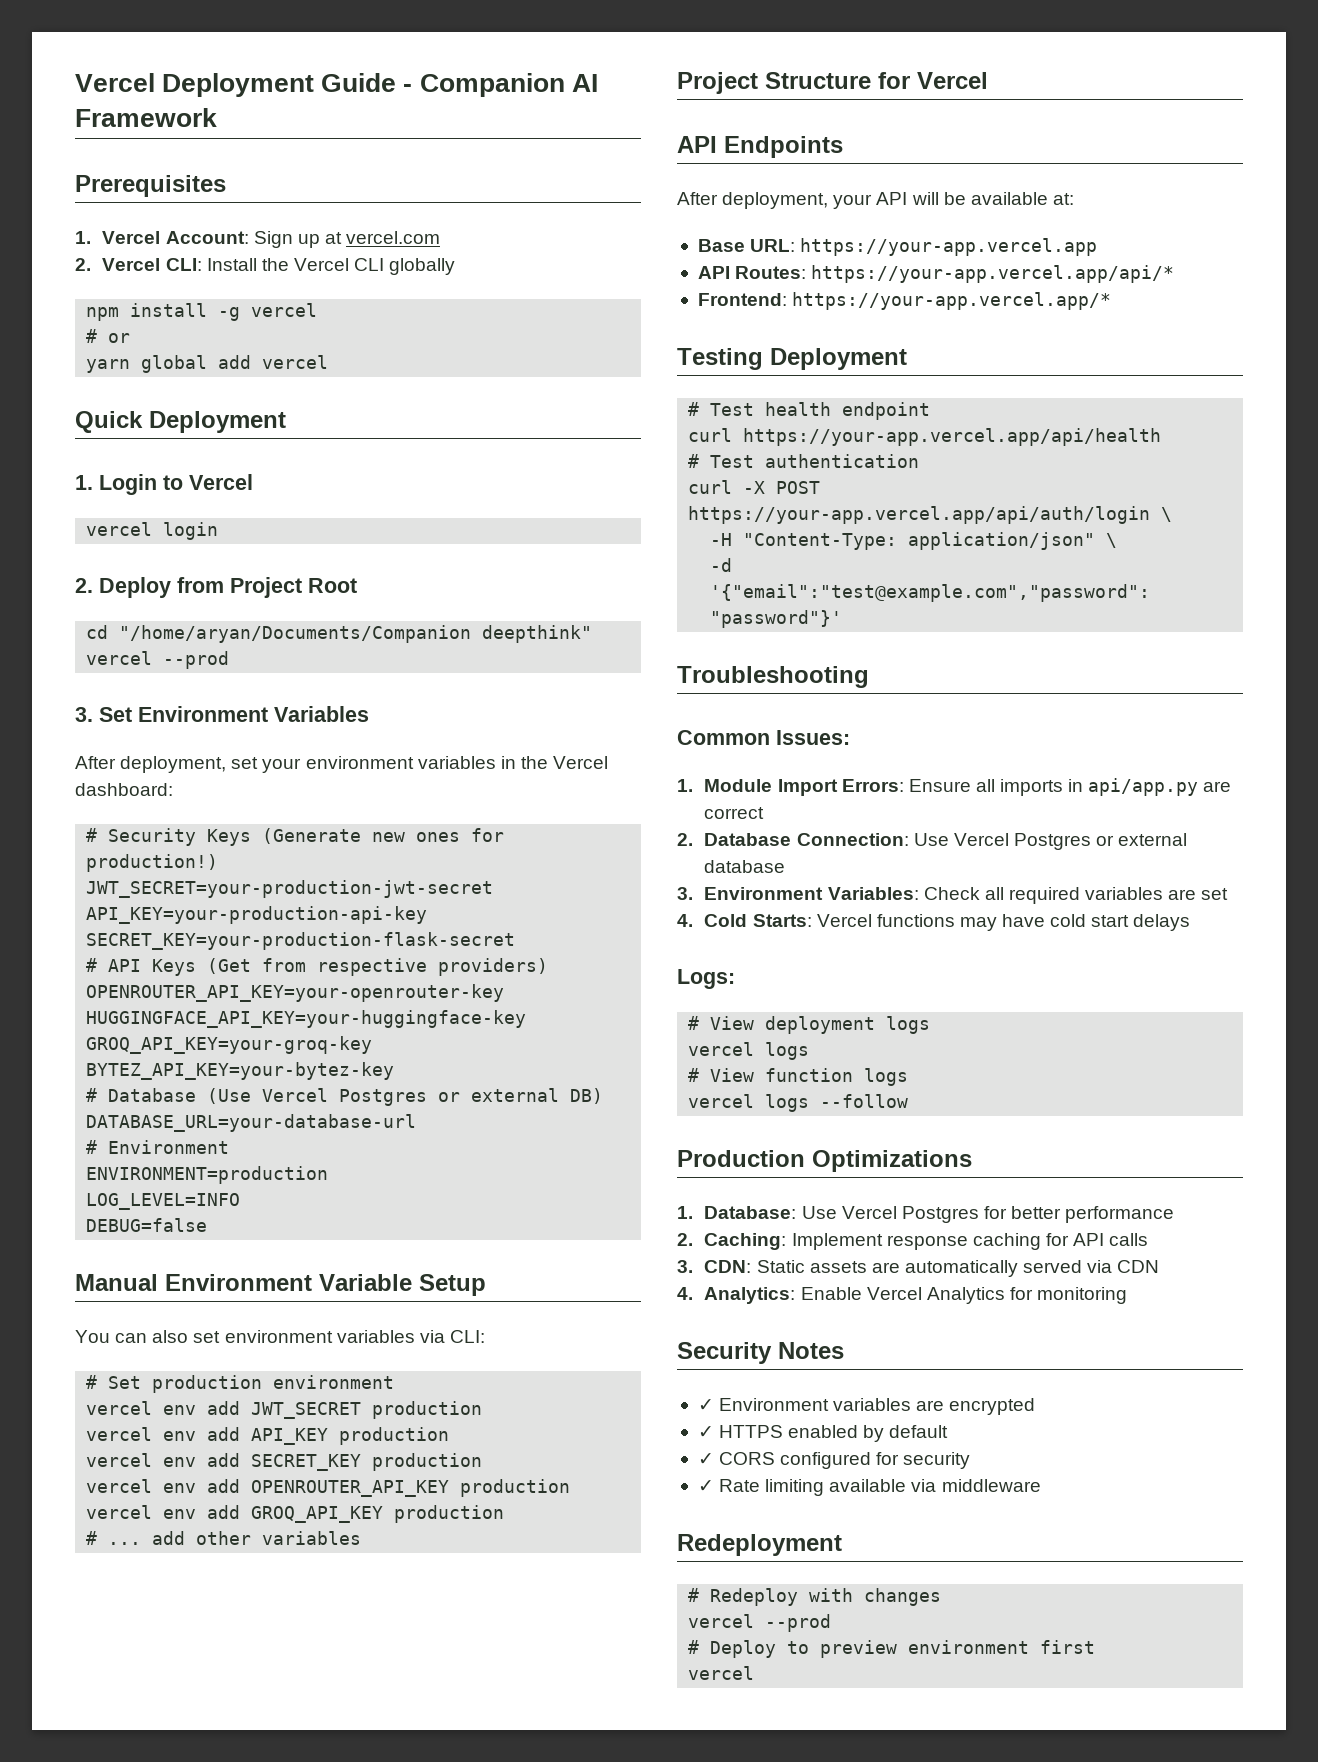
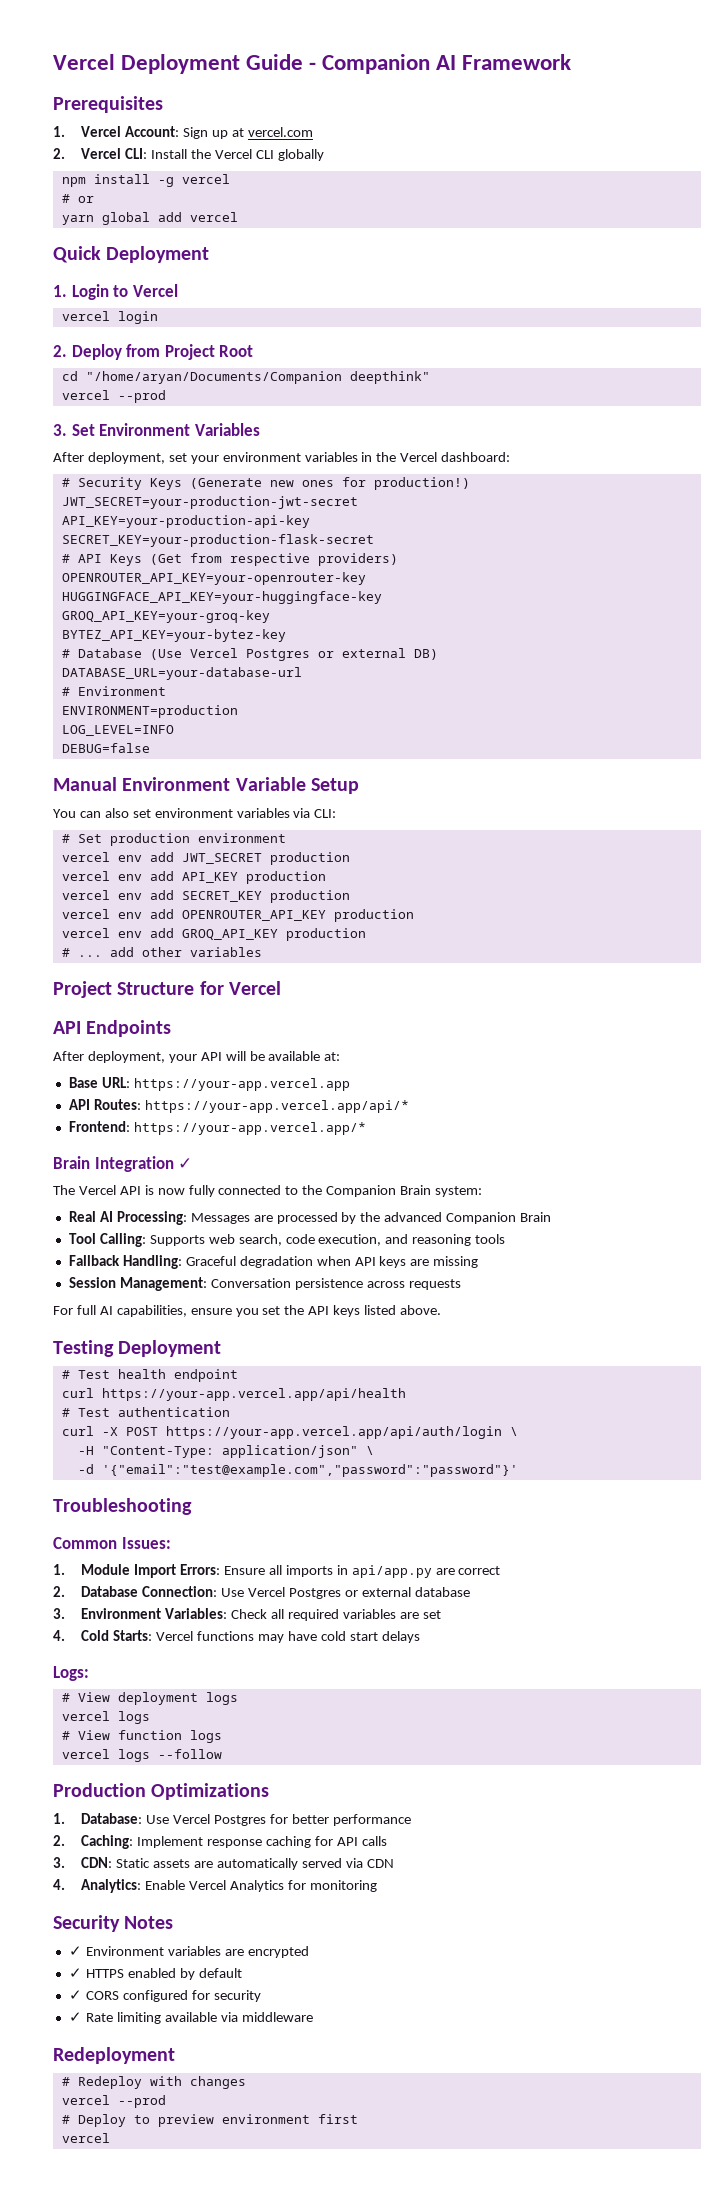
+ Brain Integration ✓
+ The Vercel API is now fully connected to the Companion Brain system:
+ Real AI Processing: Messages are processed by the advanced Companion Brain
+ Tool Calling: Supports web search, code execution, and reasoning tools
+ Fallback Handling: Graceful degradation when API keys are missing
+ Session Management: Conversation persistence across requests
+ For full AI capabilities, ensure you set the API keys listed above.

